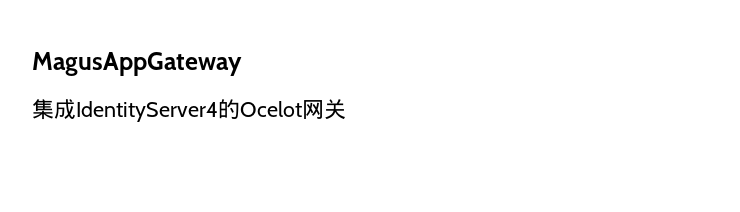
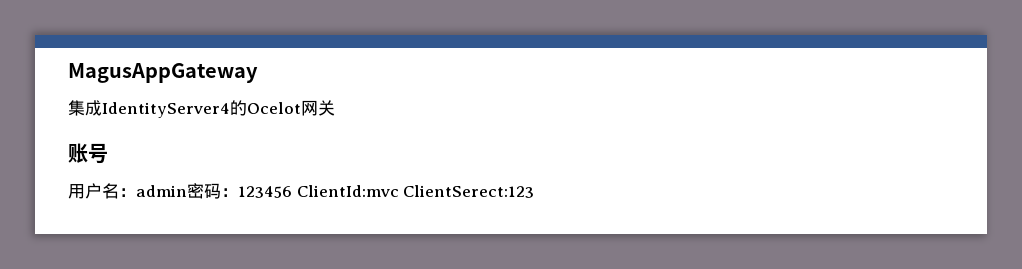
+ 账号
+ 用户名：admin密码：123456 ClientId:mvc ClientSerect:123

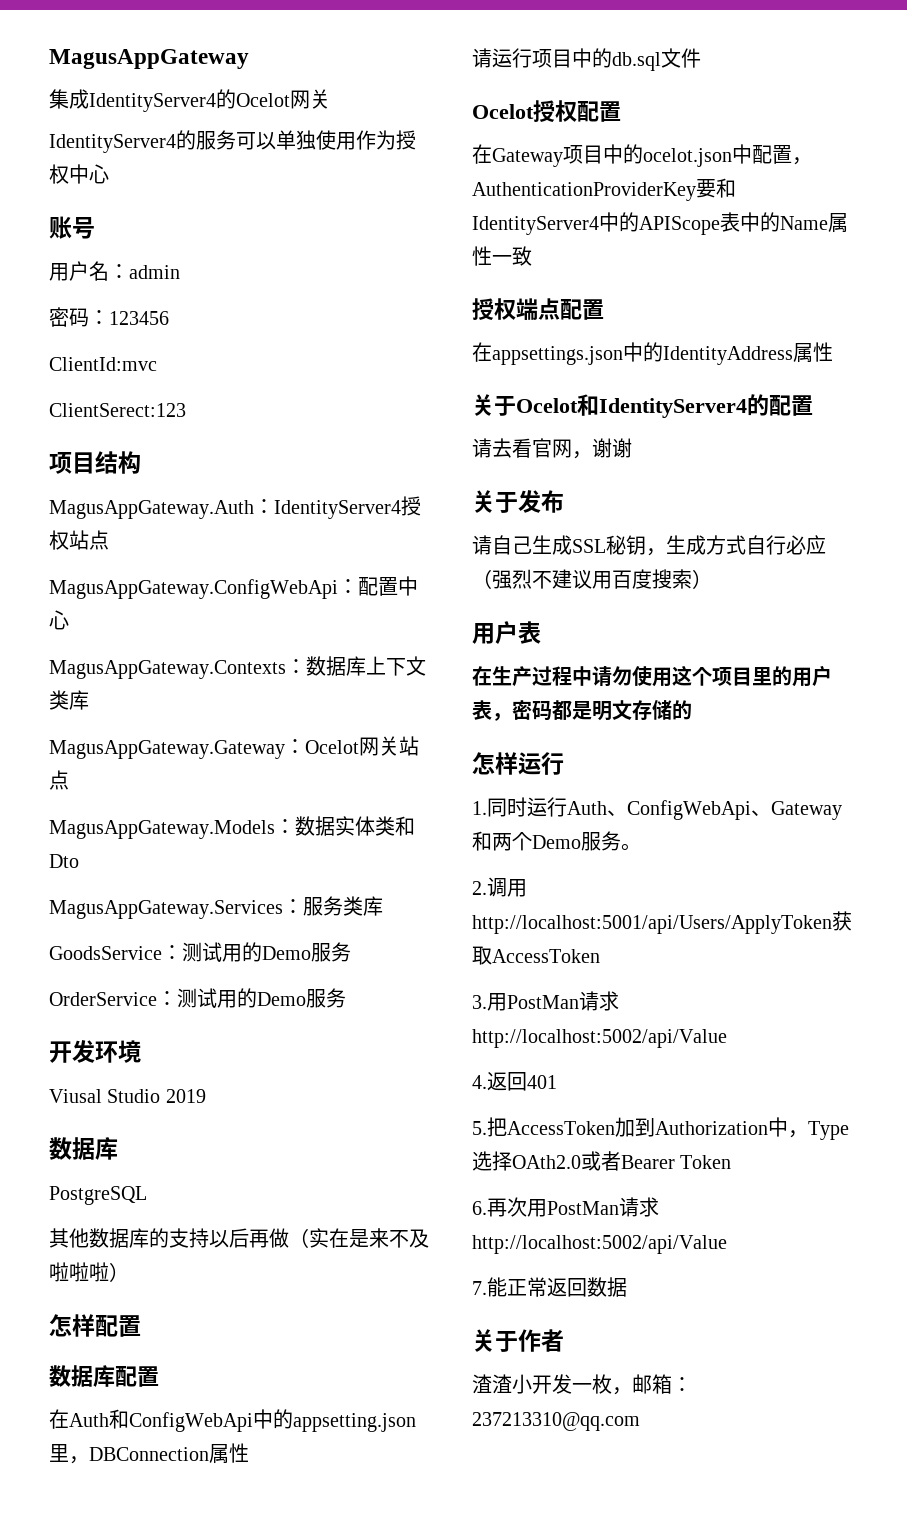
+ IdentityServer4的服务可以单独使用作为授权中心
- 用户名：admin密码：123456 ClientId:mvc ClientSerect:123
+ 用户名：admin
+ 密码：123456
+ ClientId:mvc
+ ClientSerect:123
+ 项目结构
+ MagusAppGateway.Auth：IdentityServer4授权站点
+ MagusAppGateway.ConfigWebApi：配置中心
+ MagusAppGateway.Contexts：数据库上下文类库
+ MagusAppGateway.Gateway：Ocelot网关站点
+ MagusAppGateway.Models：数据实体类和Dto
+ MagusAppGateway.Services：服务类库
+ GoodsService：测试用的Demo服务
+ OrderService：测试用的Demo服务
+ 开发环境
+ Viusal Studio 2019
+ 数据库
+ PostgreSQL
+ 其他数据库的支持以后再做（实在是来不及啦啦啦）
+ 怎样配置
+ 数据库配置
+ 在Auth和ConfigWebApi中的appsetting.json里，DBConnection属性
+ 请运行项目中的db.sql文件
+ Ocelot授权配置
+ 在Gateway项目中的ocelot.json中配置，AuthenticationProviderKey要和IdentityServer4中的APIScope表中的Name属性一致
+ 授权端点配置
+ 在appsettings.json中的IdentityAddress属性
+ 关于Ocelot和IdentityServer4的配置
+ 请去看官网，谢谢
+ 关于发布
+ 请自己生成SSL秘钥，生成方式自行必应（强烈不建议用百度搜索）
+ 用户表
+ 在生产过程中请勿使用这个项目里的用户表，密码都是明文存储的
+ 怎样运行
+ 1.同时运行Auth、ConfigWebApi、Gateway和两个Demo服务。
+ 2.调用http://localhost:5001/api/Users/ApplyToken获取AccessToken
+ 3.用PostMan请求http://localhost:5002/api/Value
+ 4.返回401
+ 5.把AccessToken加到Authorization中，Type选择OAth2.0或者Bearer Token
+ 6.再次用PostMan请求http://localhost:5002/api/Value
+ 7.能正常返回数据
+ 关于作者
+ 渣渣小开发一枚，邮箱：237213310@qq.com

